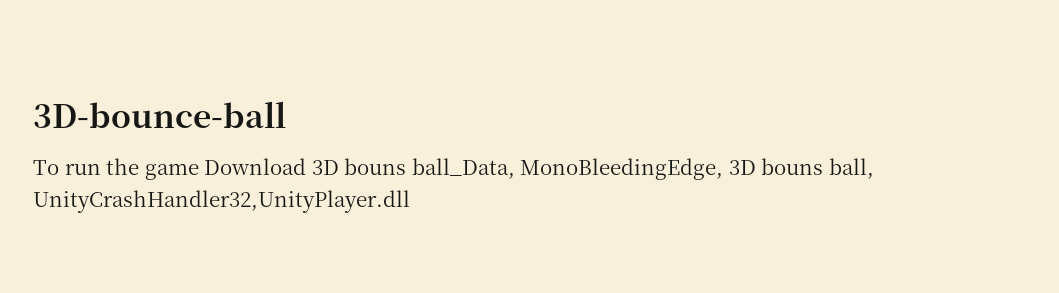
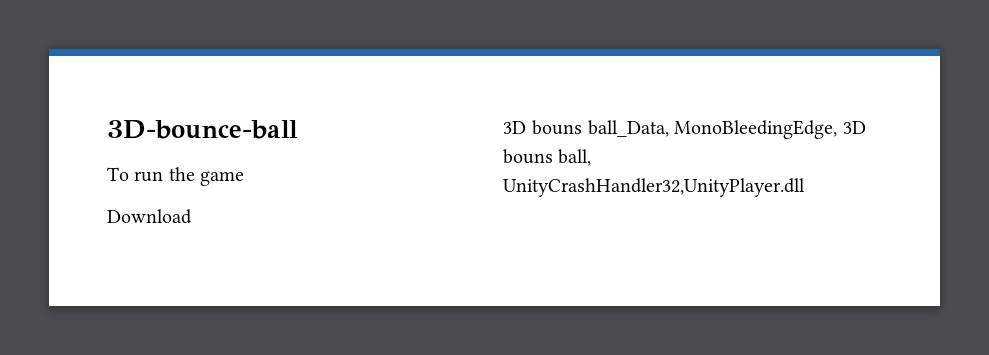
- To run the game Download 3D bouns ball_Data, MonoBleedingEdge, 3D bouns ball, UnityCrashHandler32,UnityPlayer.dll
+ To run the game
+ Download
+ 3D bouns ball_Data, MonoBleedingEdge, 3D bouns ball, UnityCrashHandler32,UnityPlayer.dll

